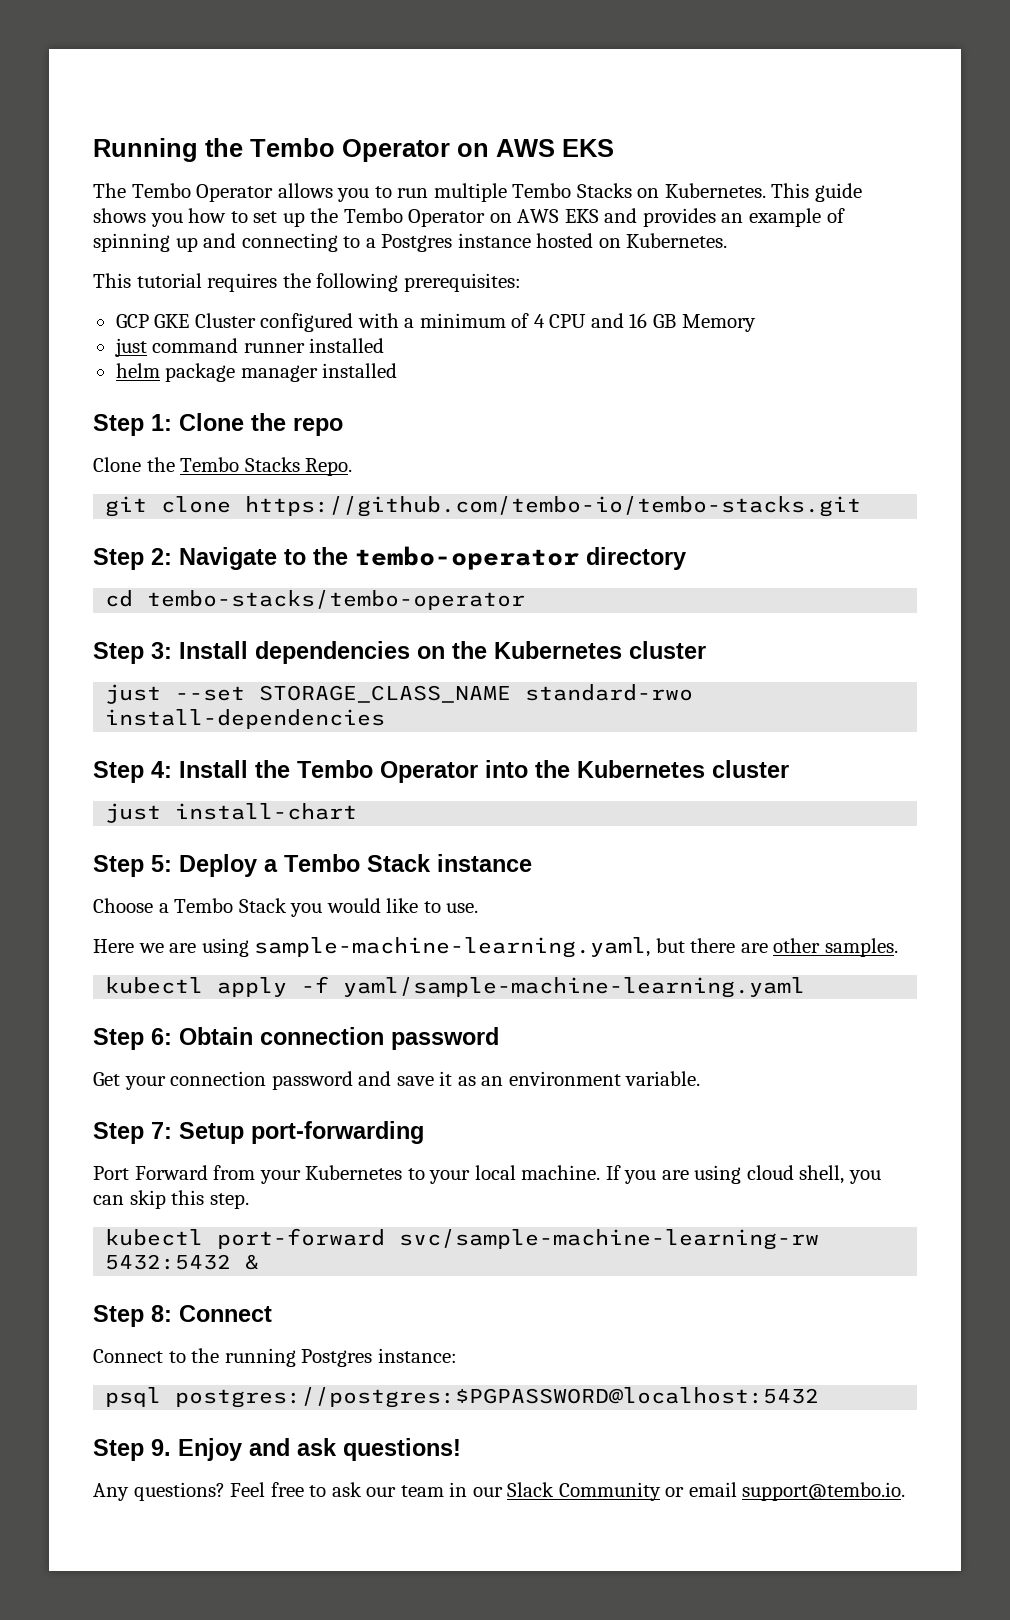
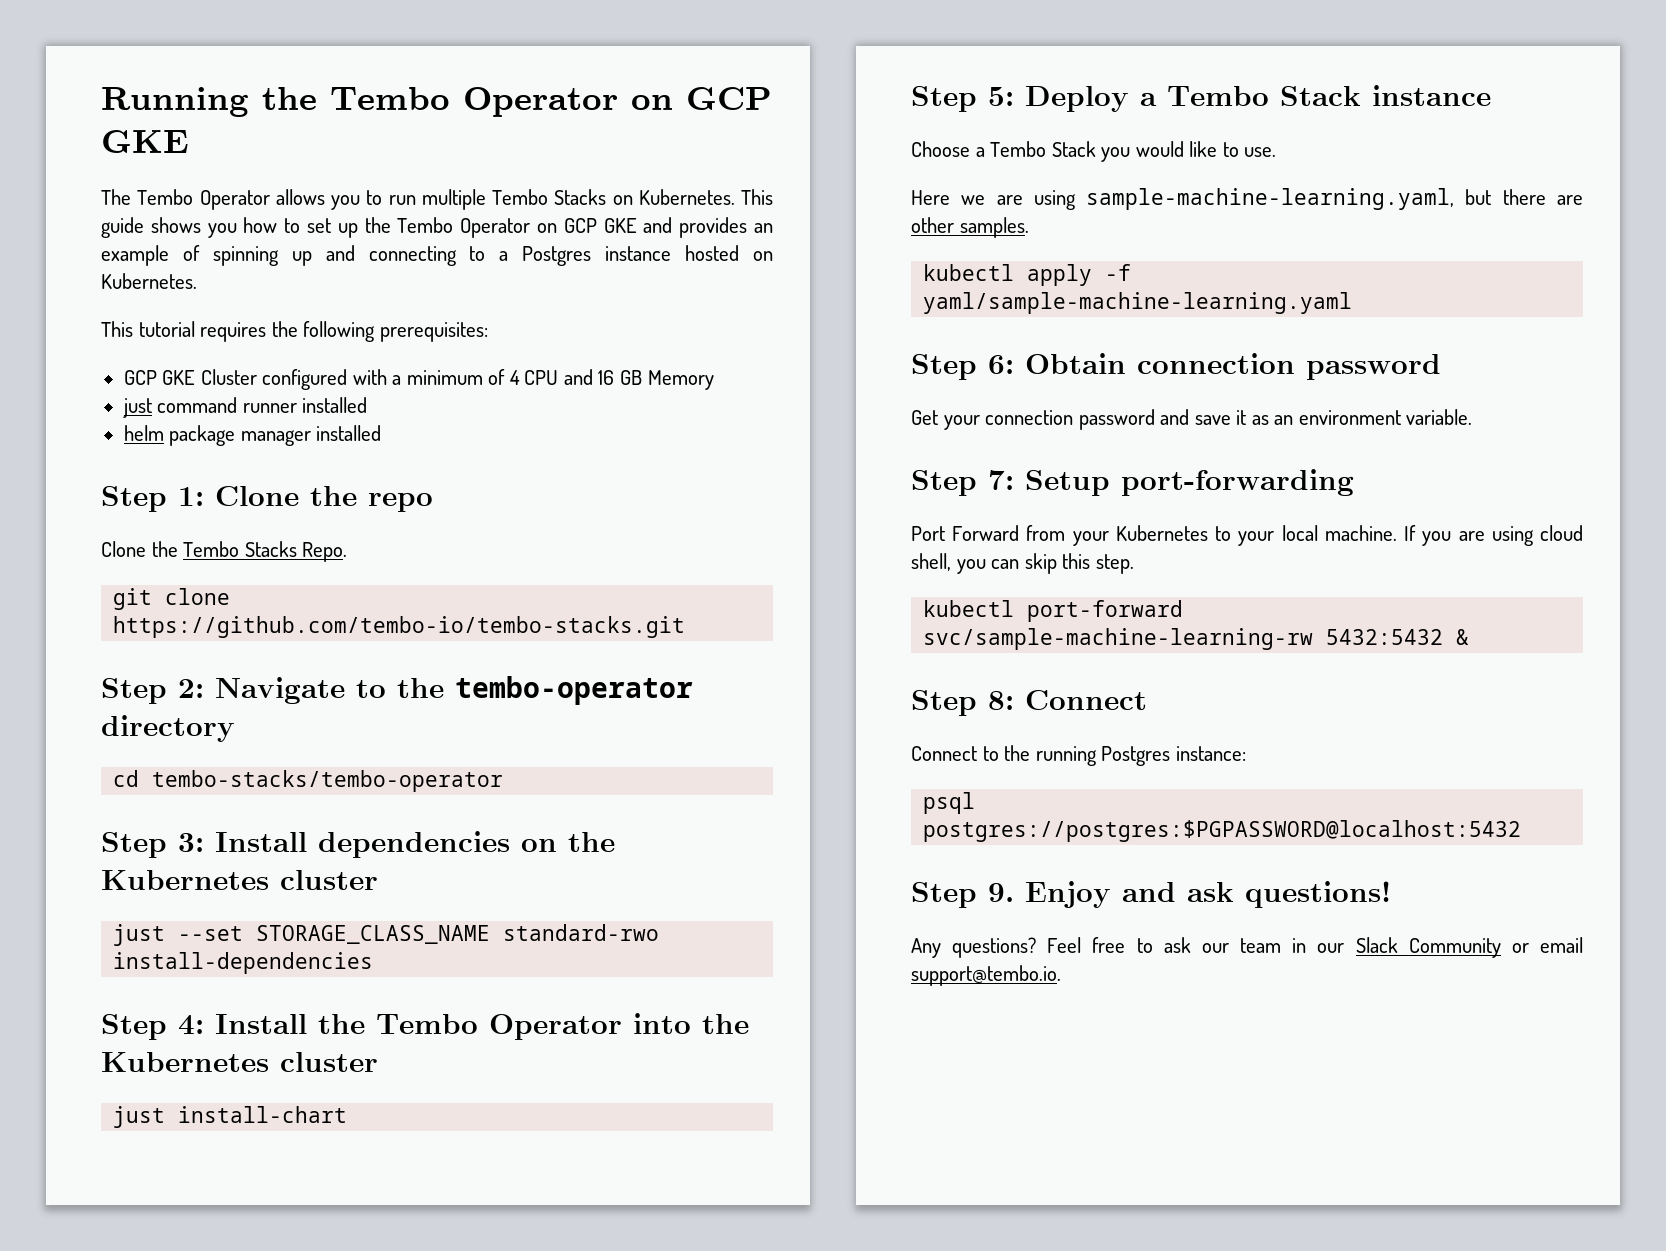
- Running the Tembo Operator on AWS EKS
+ Running the Tembo Operator on GCP GKE
- This guide shows you how to set up the Tembo Operator on AWS EKS and provides an example of spinning up and connecting to a Postgres instance hosted on Kubernetes.
+ This guide shows you how to set up the Tembo Operator on GCP GKE and provides an example of spinning up and connecting to a Postgres instance hosted on Kubernetes.

